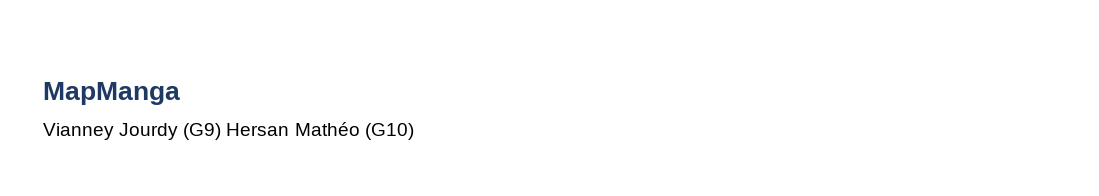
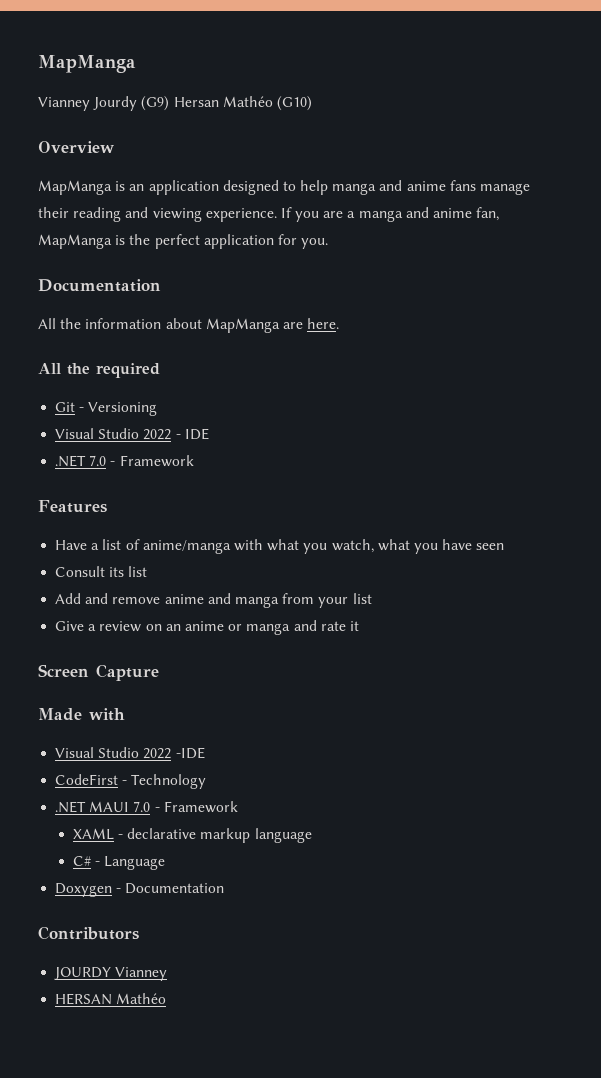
+ Overview
+ MapManga is an application designed to help manga and anime fans manage their reading and viewing experience. If you are a manga and anime fan, MapManga is the perfect application for you.
+ Documentation
+ All the information about MapManga are here.
+ All the required
+ Git - Versioning
+ Visual Studio 2022 - IDE
+ .NET 7.0 - Framework
+ Features
+ Have a list of anime/manga with what you watch, what you have seen
+ Consult its list
+ Add and remove anime and manga from your list
+ Give a review on an anime or manga and rate it
+ Screen Capture
+ Made with
+ Visual Studio 2022 -IDE
+ CodeFirst - Technology
+ .NET MAUI 7.0 - Framework
+ XAML - declarative markup language
+ C# - Language
+ Doxygen - Documentation
+ Contributors
+ JOURDY Vianney
+ HERSAN Mathéo

